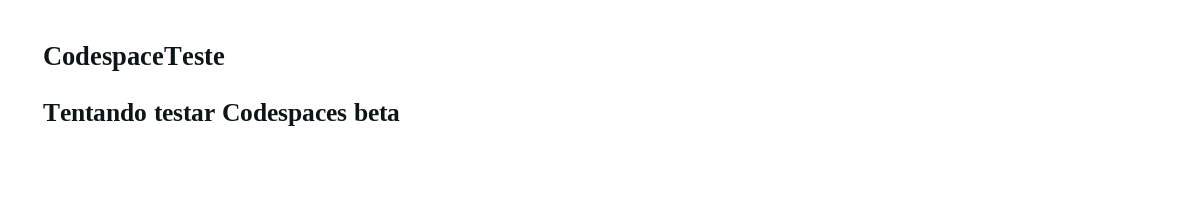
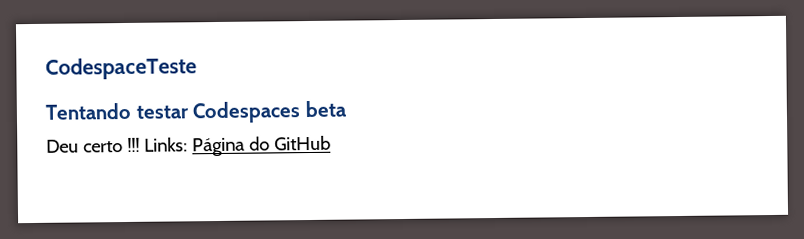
+ Deu certo !!! Links: Página do GitHub

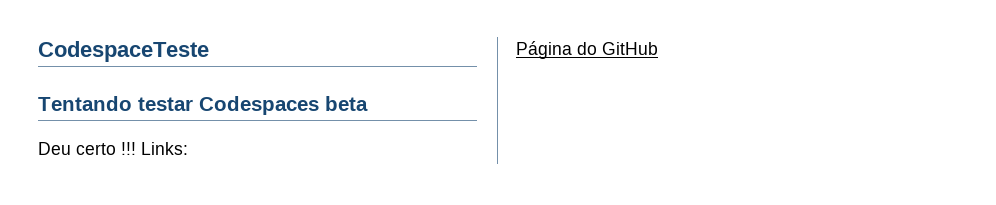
- Links: Página do GitHub
+ Links:
+ Página do GitHub

